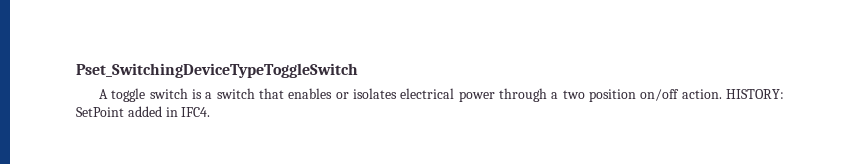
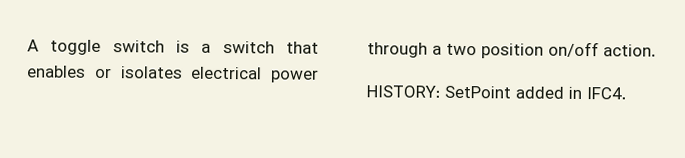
- Pset_SwitchingDeviceTypeToggleSwitch
- A toggle switch is a switch that enables or isolates electrical power through a two position on/off action. HISTORY: SetPoint added in IFC4.
+ A toggle switch is a switch that enables or isolates electrical power through a two position on/off action.
+ HISTORY: SetPoint added in IFC4.

